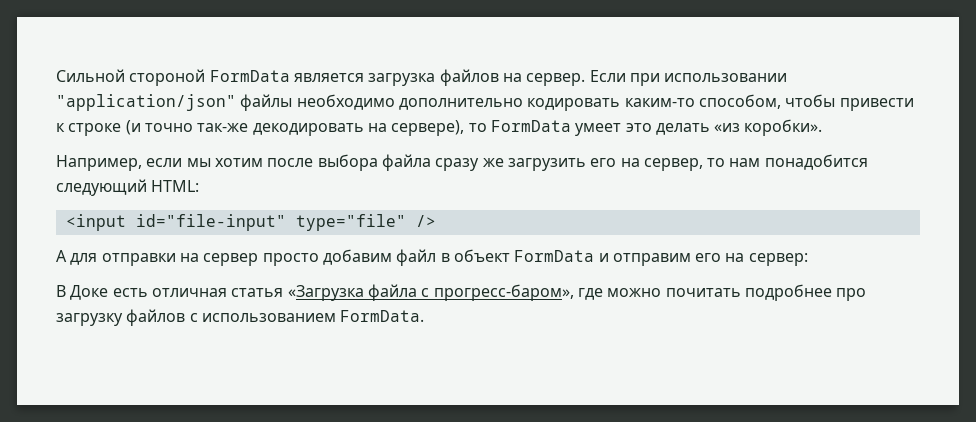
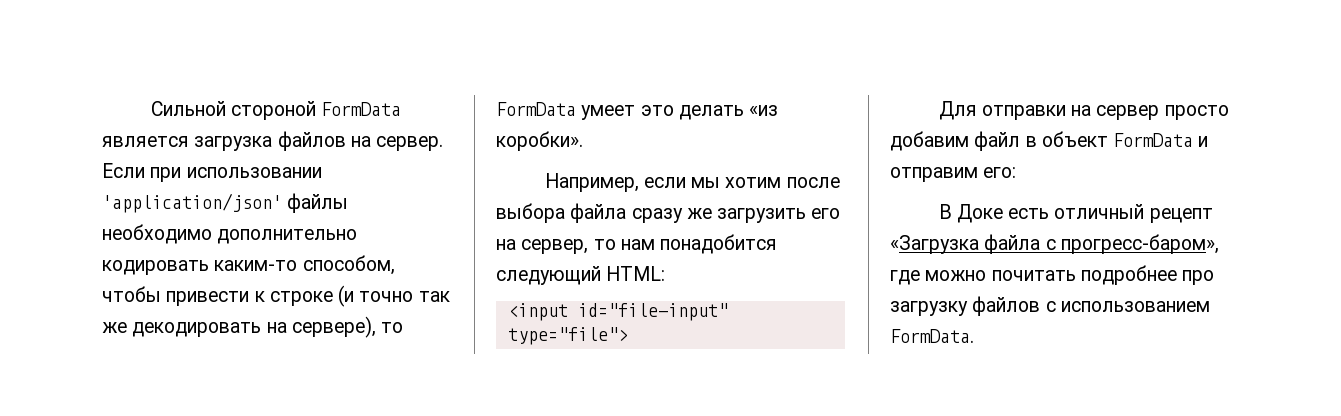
- Если при использовании "application/json" файлы необходимо дополнительно кодировать каким-то способом, чтобы привести к строке (и точно так-же декодировать на сервере), то FormData умеет это делать «из коробки».
+ Если при использовании 'application/json' файлы необходимо дополнительно кодировать каким-то способом, чтобы привести к строке (и точно так же декодировать на сервере), то FormData умеет это делать «из коробки».
- <input id="file-input" type="file" />
- А для отправки на сервер просто добавим файл в объект FormData и отправим его на сервер:
+ <input id="file-input" type="file">
+ Для отправки на сервер просто добавим файл в объект FormData и отправим его:
- В Доке есть отличная статья «Загрузка файла с прогресс-баром», где можно почитать подробнее про загрузку файлов с использованием FormData.
+ В Доке есть отличный рецепт «Загрузка файла с прогресс-баром», где можно почитать подробнее про загрузку файлов с использованием FormData.

